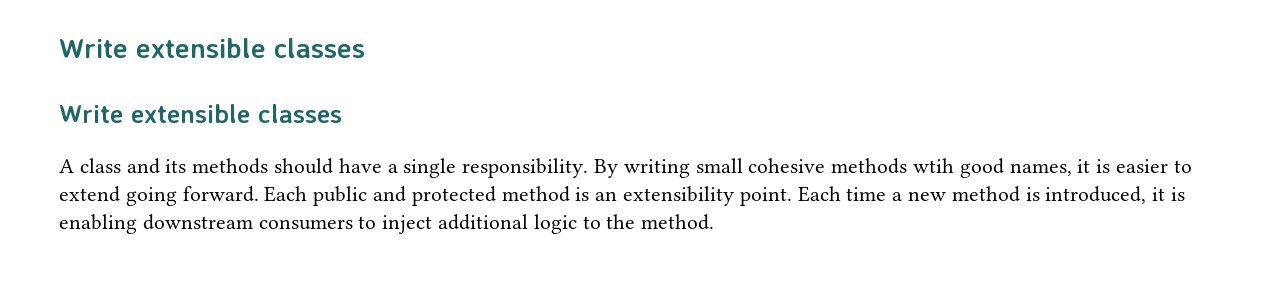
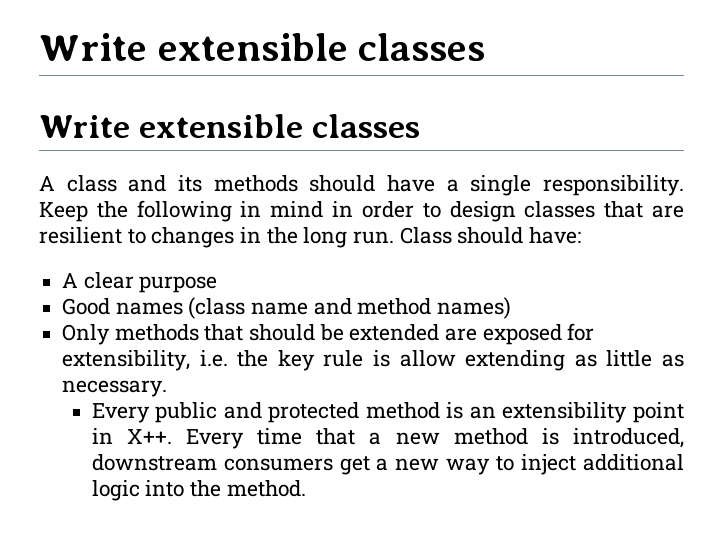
- By writing small cohesive methods wtih good names, it is easier to extend going forward. Each public and protected method is an extensibility point. Each time a new method is introduced, it is enabling downstream consumers to inject additional logic to the method.
+ Keep the following in mind in order to design classes that are resilient to changes in the long run. Class should have:
+ A clear purpose
+ Good names (class name and method names)
+ Only methods that should be extended are exposed for extensibility, i.e. the key rule is allow extending as little as necessary.
+ Every public and protected method is an extensibility point in X++. Every time that a new method is introduced, downstream consumers get a new way to inject additional logic into the method.

